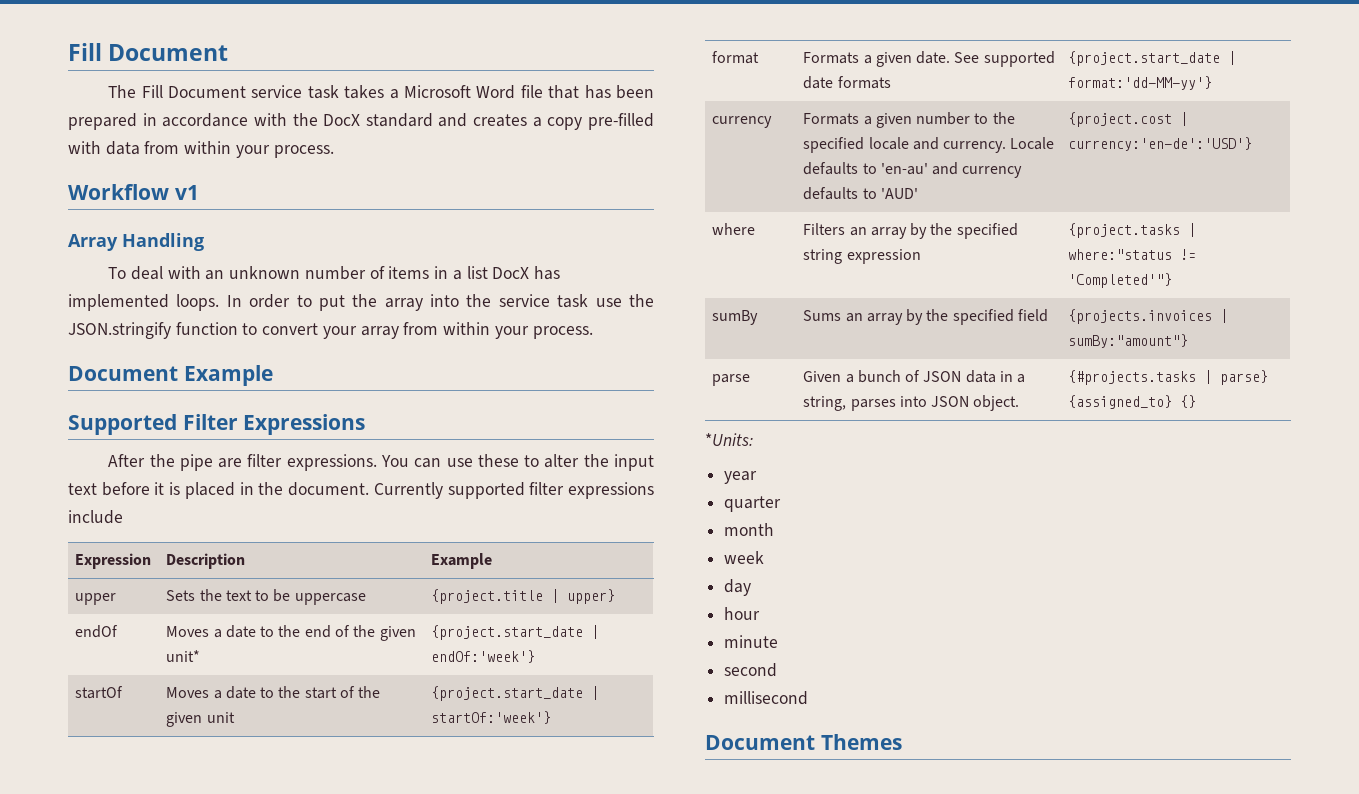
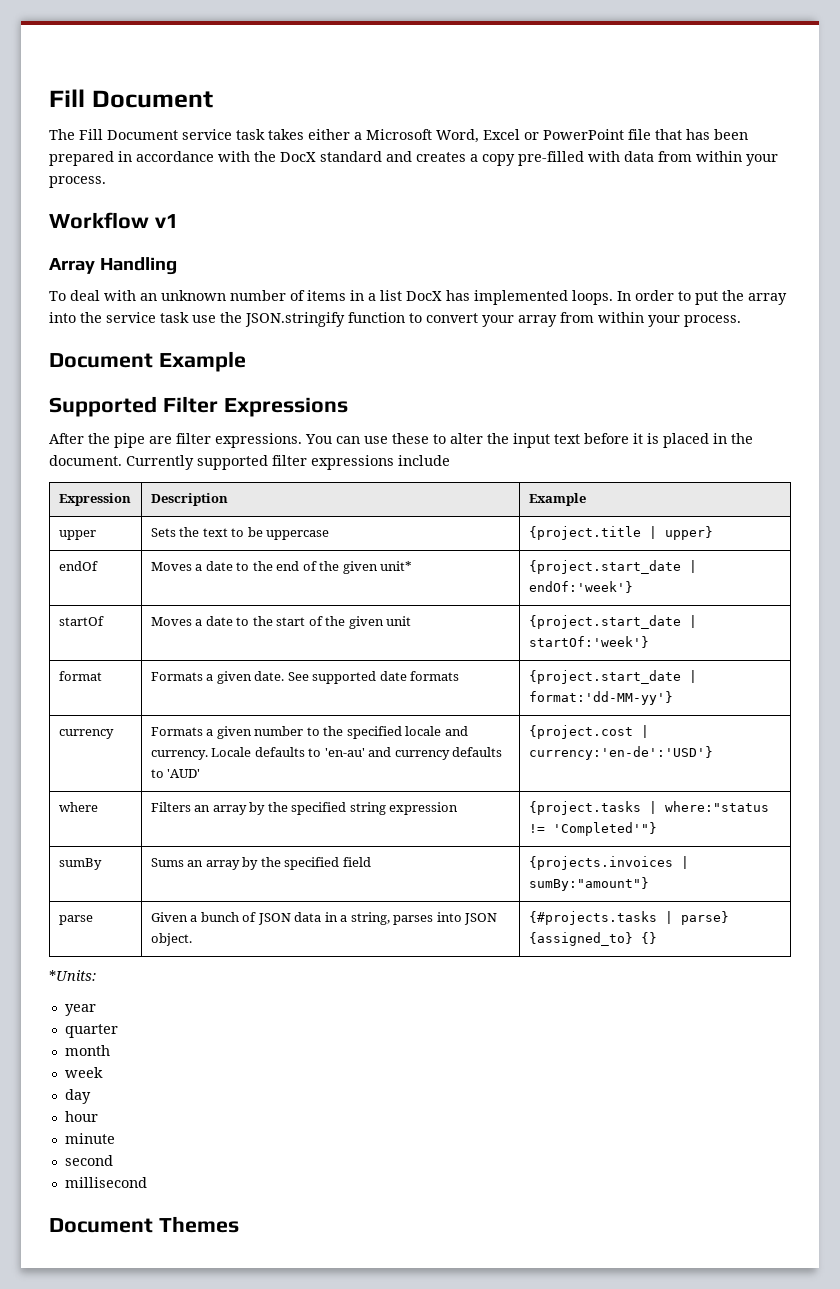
- The Fill Document service task takes a Microsoft Word file that has been prepared in accordance with the DocX standard and creates a copy pre-filled with data from within your process.
+ The Fill Document service task takes either a Microsoft Word, Excel or PowerPoint file that has been prepared in accordance with the DocX standard and creates a copy pre-filled with data from within your process.

